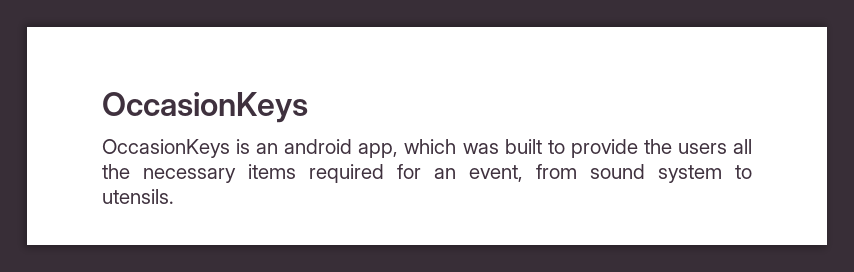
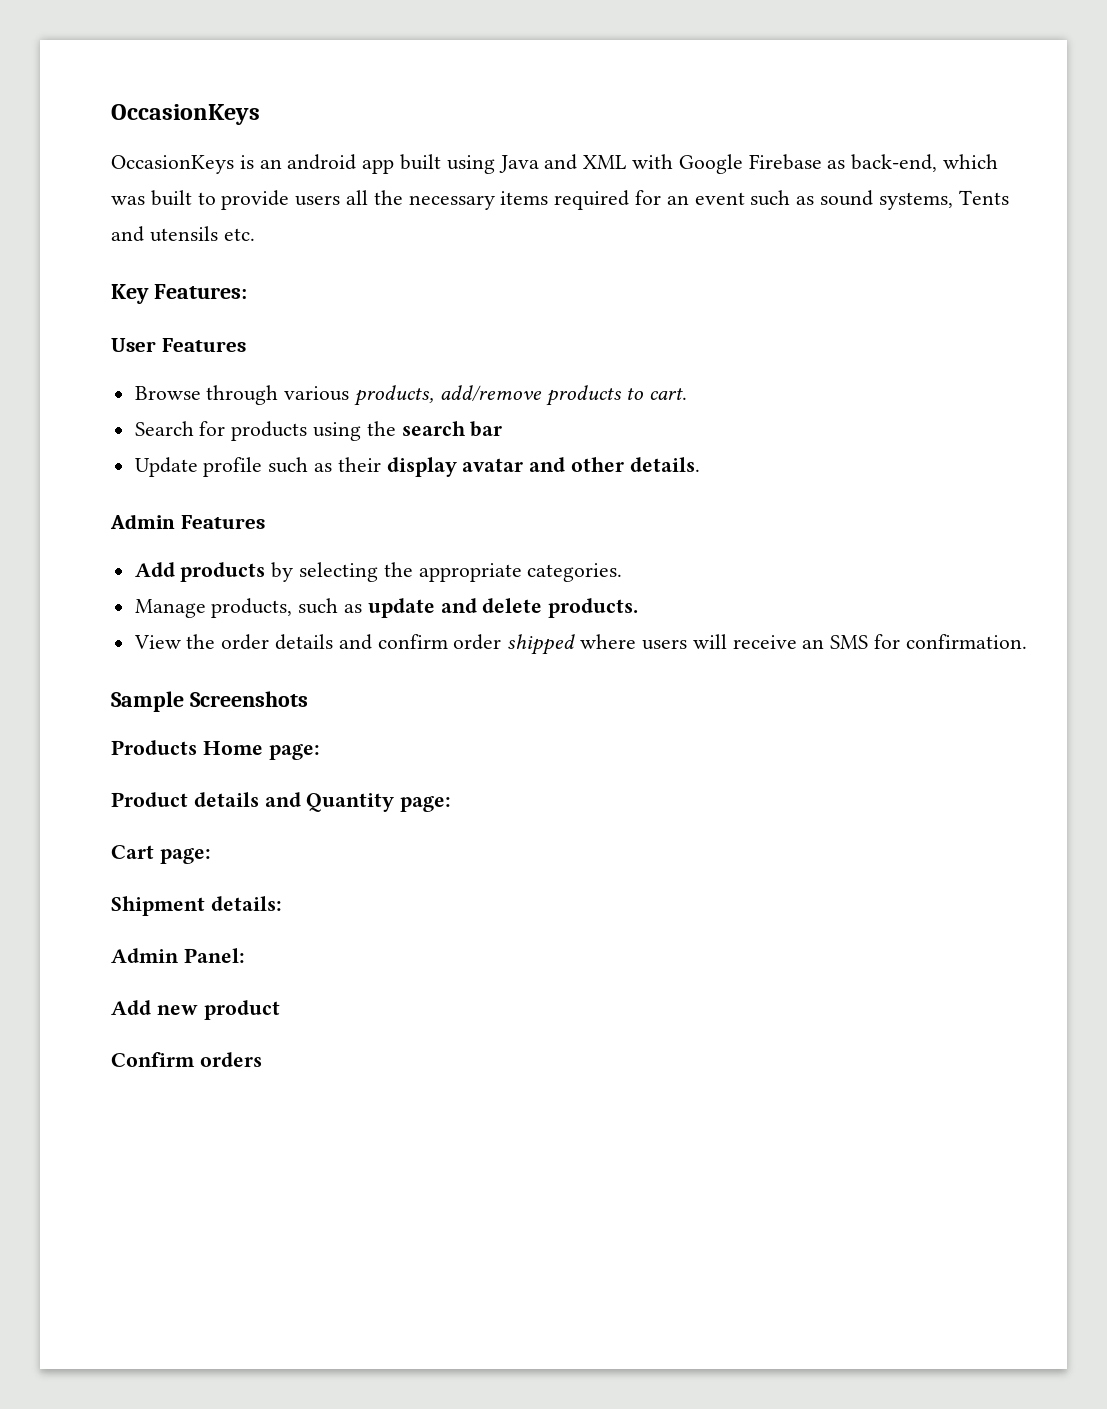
- OccasionKeys is an android app, which was built to provide the users all the necessary items required for an event, from sound system to utensils.
+ OccasionKeys is an android app built using Java and XML with Google Firebase as back-end, which was built to provide users all the necessary items required for an event such as sound systems, Tents and utensils etc.
+ Key Features:
+ User Features
+ Browse through various products, add/remove products to cart.
+ Search for products using the search bar
+ Update profile such as their display avatar and other details.
+ Admin Features
+ Add products by selecting the appropriate categories.
+ Manage products, such as update and delete products.
+ View the order details and confirm order shipped where users will receive an SMS for confirmation.
+ Sample Screenshots
+ Products Home page:
+ Product details and Quantity page:
+ Cart page:
+ Shipment details:
+ Admin Panel:
+ Add new product
+ Confirm orders

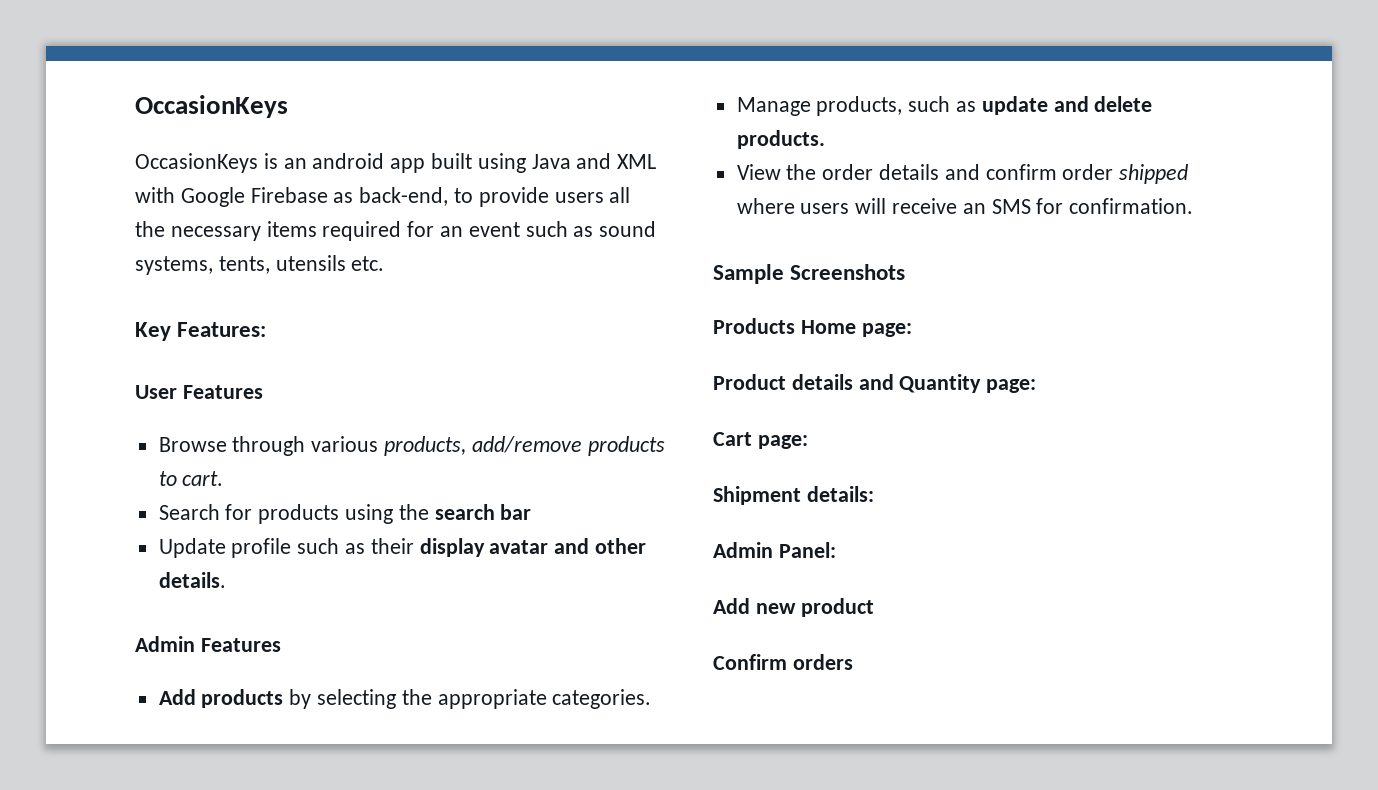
- OccasionKeys is an android app built using Java and XML with Google Firebase as back-end, which was built to provide users all the necessary items required for an event such as sound systems, Tents and utensils etc.
+ OccasionKeys is an android app built using Java and XML with Google Firebase as back-end, to provide users all the necessary items required for an event such as sound systems, tents, utensils etc.

